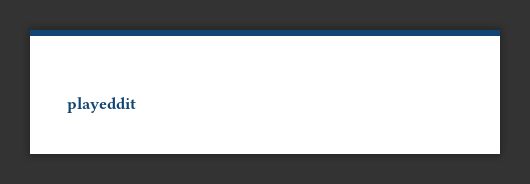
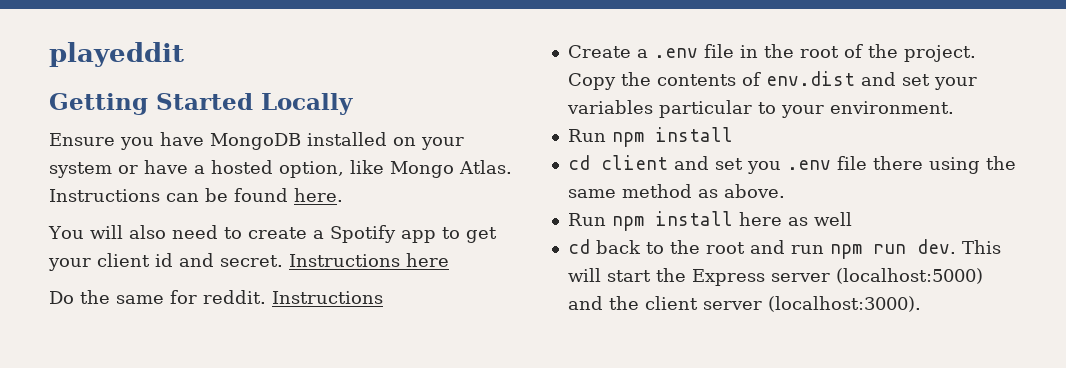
+ Getting Started Locally
+ Ensure you have MongoDB installed on your system or have a hosted option, like Mongo Atlas. Instructions can be found here.
+ You will also need to create a Spotify app to get your client id and secret. Instructions here
+ Do the same for reddit. Instructions
+ Create a .env file in the root of the project. Copy the contents of env.dist and set your variables particular to your environment.
+ Run npm install
+ cd client and set you .env file there using the same method as above.
+ Run npm install here as well
+ cd back to the root and run npm run dev. This will start the Express server (localhost:5000) and the client server (localhost:3000).

